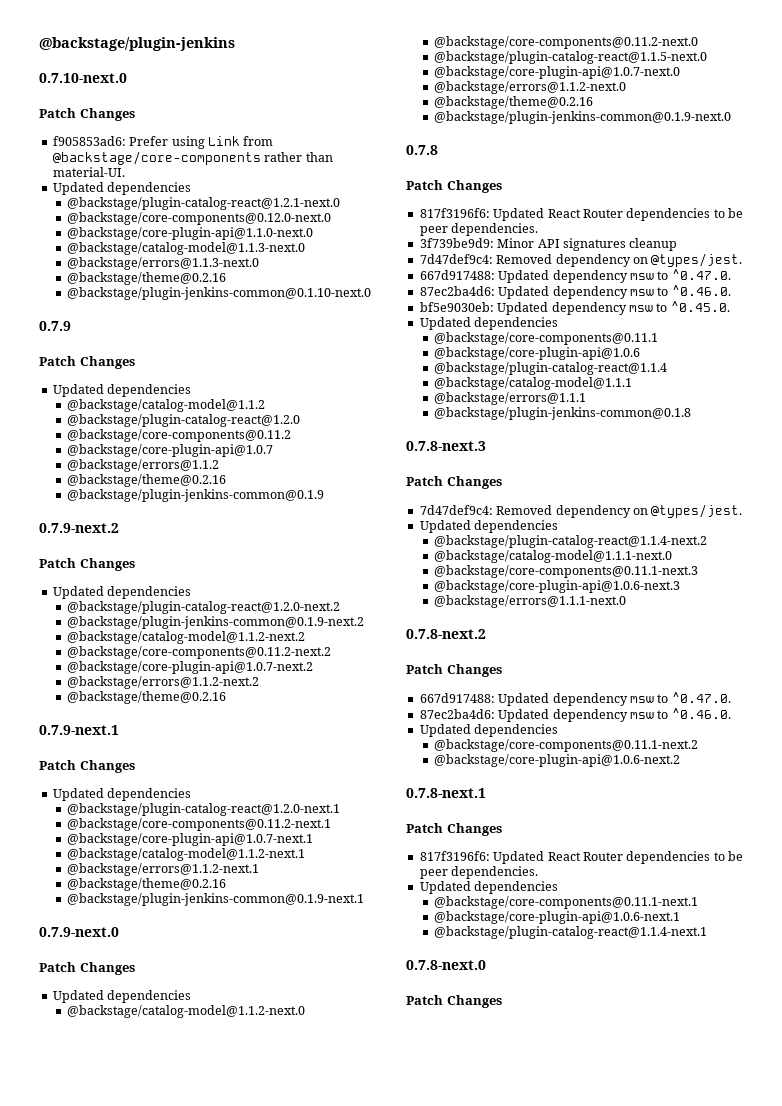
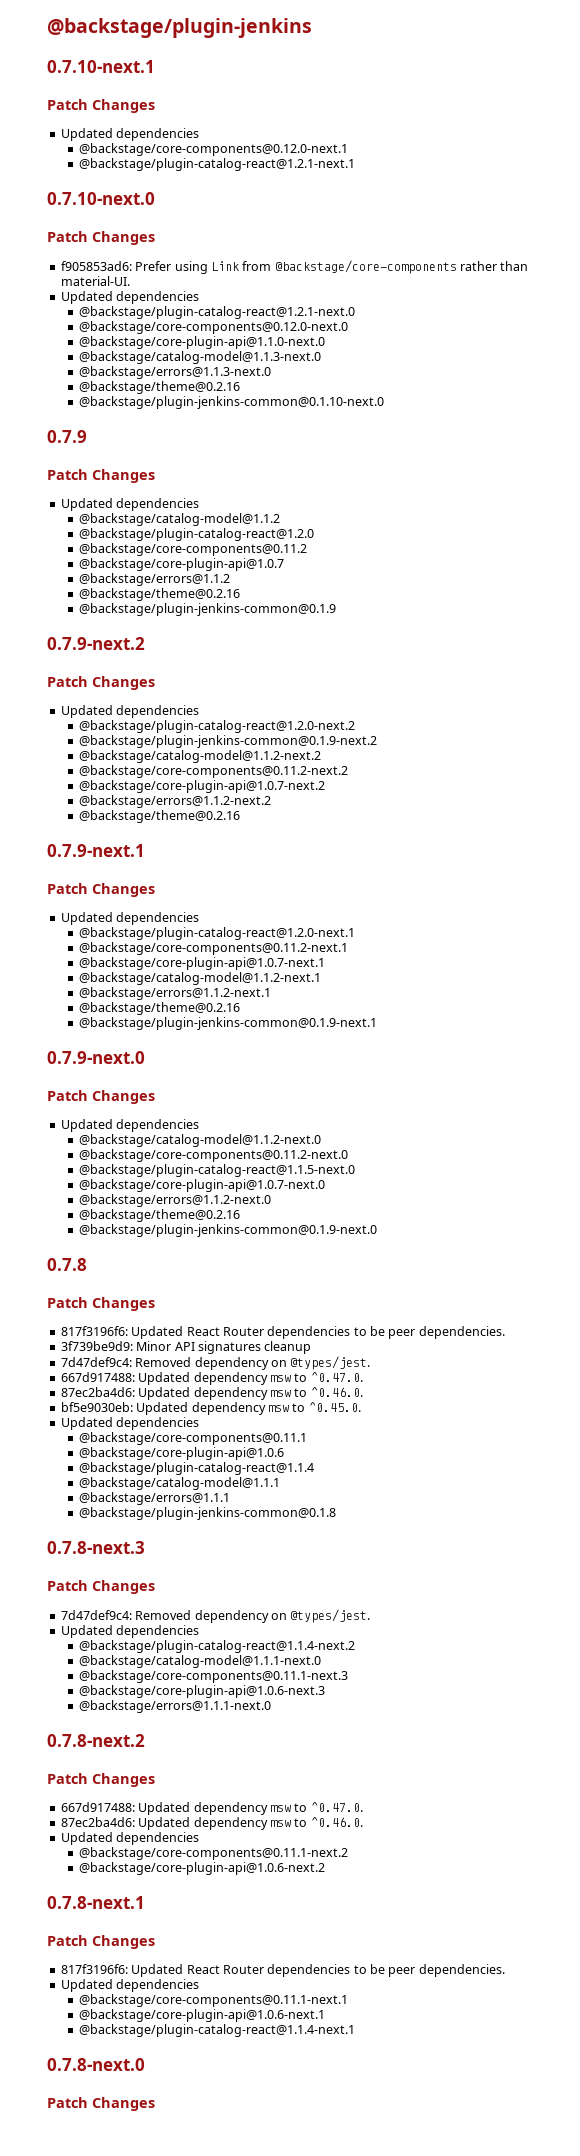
+ 0.7.10-next.1
+ Patch Changes
+ Updated dependencies
+ @backstage/core-components@0.12.0-next.1
+ @backstage/plugin-catalog-react@1.2.1-next.1

